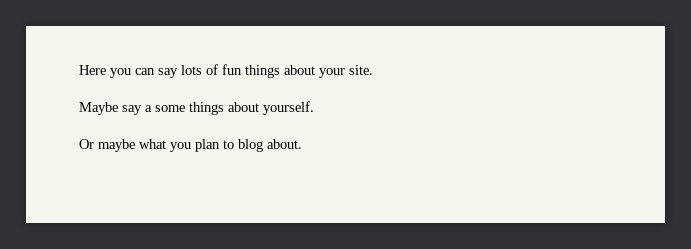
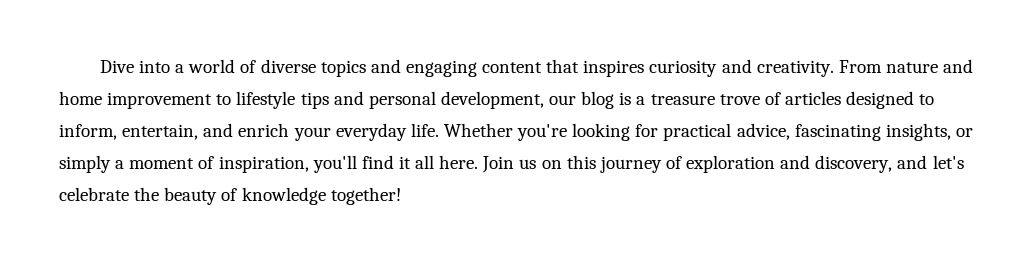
- Here you can say lots of fun things about your site.
- Maybe say a some things about yourself.
- Or maybe what you plan to blog about.
+ Dive into a world of diverse topics and engaging content that inspires curiosity and creativity. From nature and home improvement to lifestyle tips and personal development, our blog is a treasure trove of articles designed to inform, entertain, and enrich your everyday life. Whether you're looking for practical advice, fascinating insights, or simply a moment of inspiration, you'll find it all here. Join us on this journey of exploration and discovery, and let's celebrate the beauty of knowledge together!

